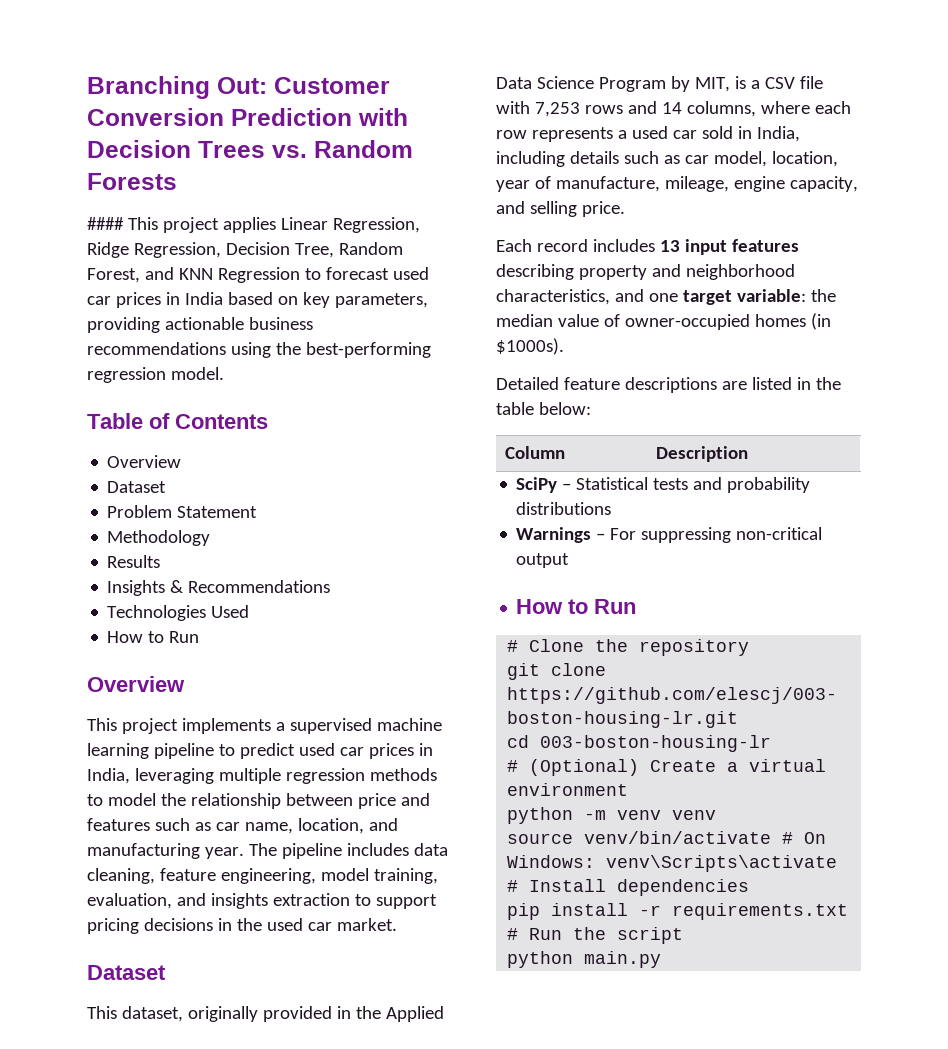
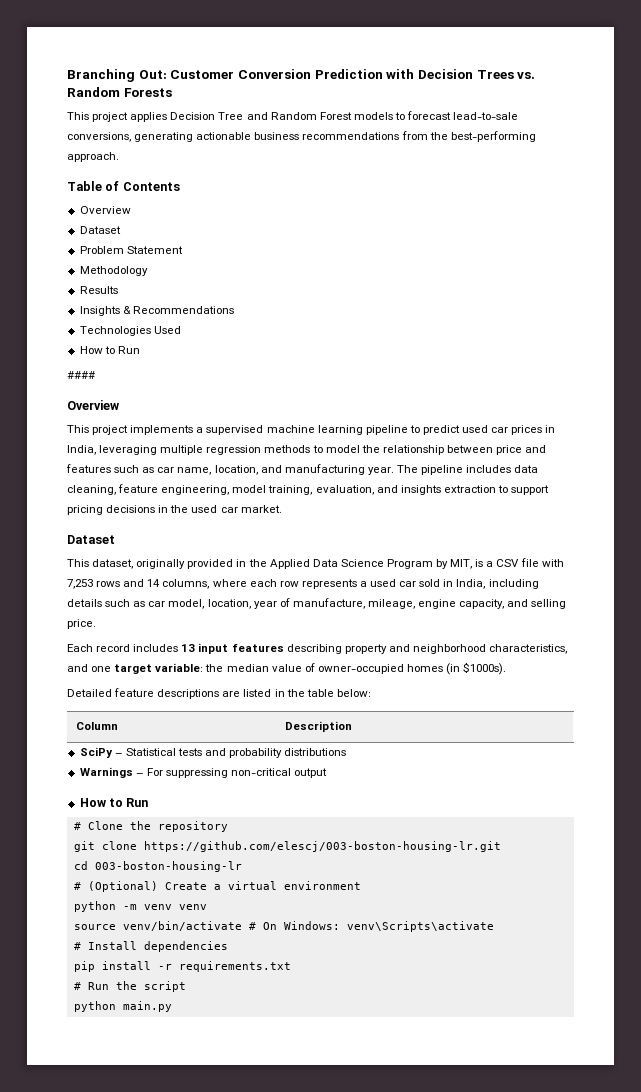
- #### This project applies Linear Regression, Ridge Regression, Decision Tree, Random Forest, and KNN Regression to forecast used car prices in India based on key parameters, providing actionable business recommendations using the best-performing regression model.
+ This project applies Decision Tree and Random Forest models to forecast lead-to-sale conversions, generating actionable business recommendations from the best-performing approach.
+ ####

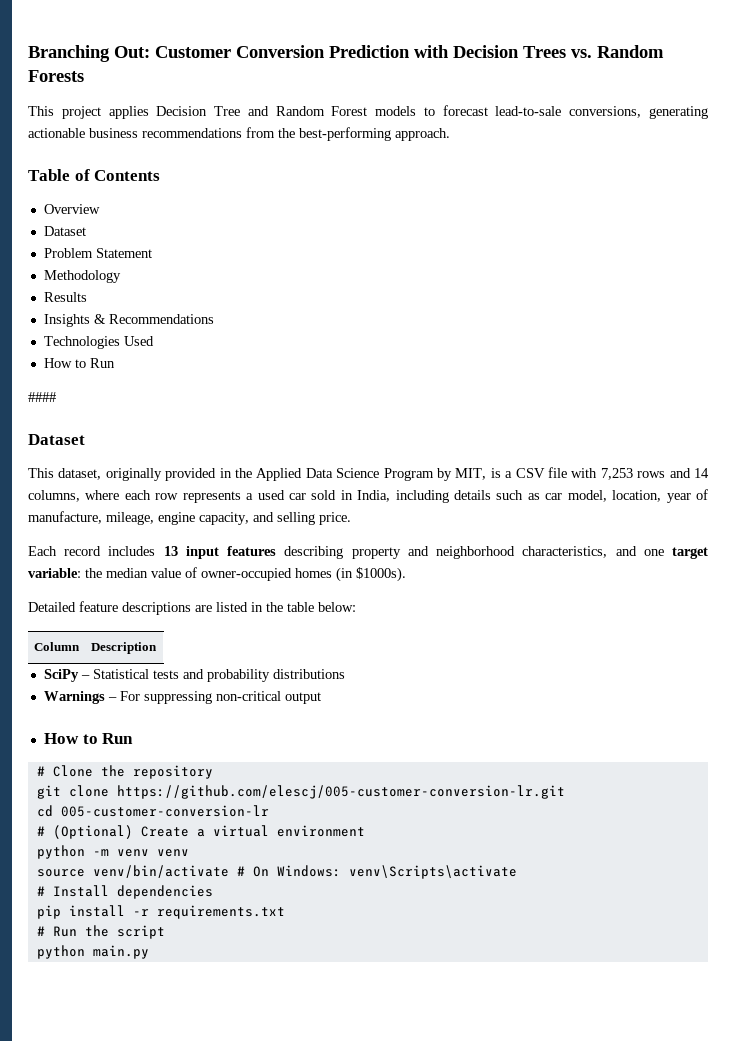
  ####
- Overview
- This project implements a supervised machine learning pipeline to predict used car prices in India, leveraging multiple regression methods to model the relationship between price and features such as car name, location, and manufacturing year. The pipeline includes data cleaning, feature engineering, model training, evaluation, and insights extraction to support pricing decisions in the used car market.
- git clone https://github.com/elescj/003-boston-housing-lr.git
+ git clone https://github.com/elescj/005-customer-conversion-lr.git
- cd 003-boston-housing-lr
+ cd 005-customer-conversion-lr

